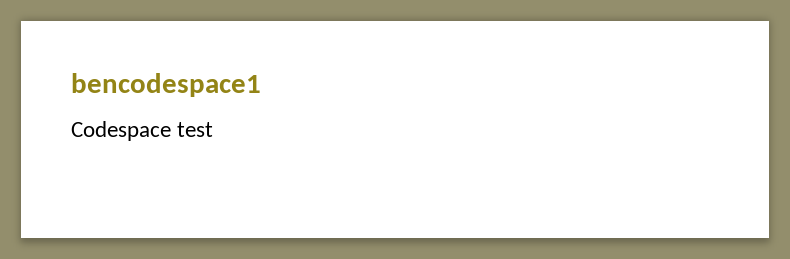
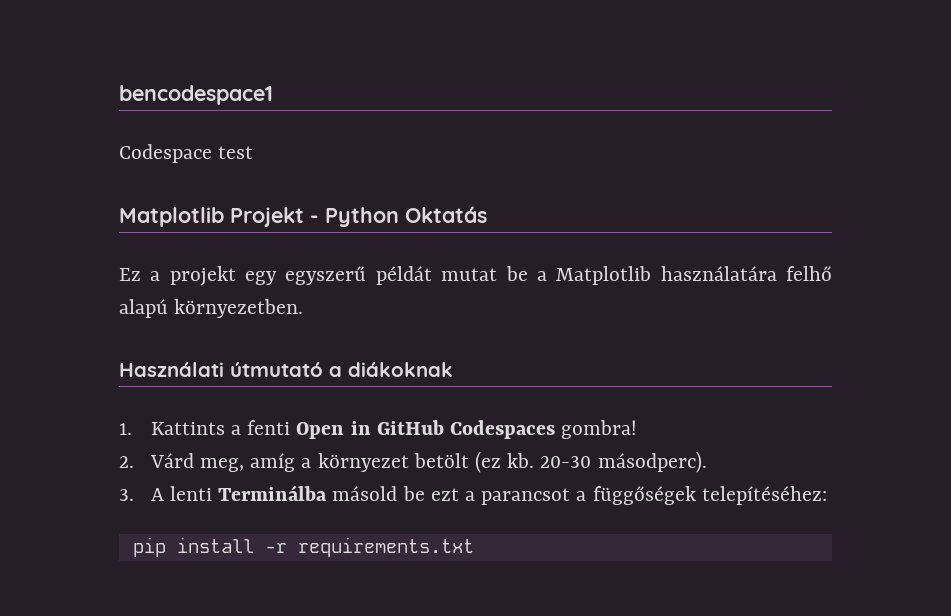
+ Matplotlib Projekt - Python Oktatás
+ Ez a projekt egy egyszerű példát mutat be a Matplotlib használatára felhő alapú környezetben.
+ Használati útmutató a diákoknak
+ 1. Kattints a fenti Open in GitHub Codespaces gombra!
+ 2. Várd meg, amíg a környezet betölt (ez kb. 20-30 másodperc).
+ 3. A lenti Terminálba másold be ezt a parancsot a függőségek telepítéséhez:
+ pip install -r requirements.txt

